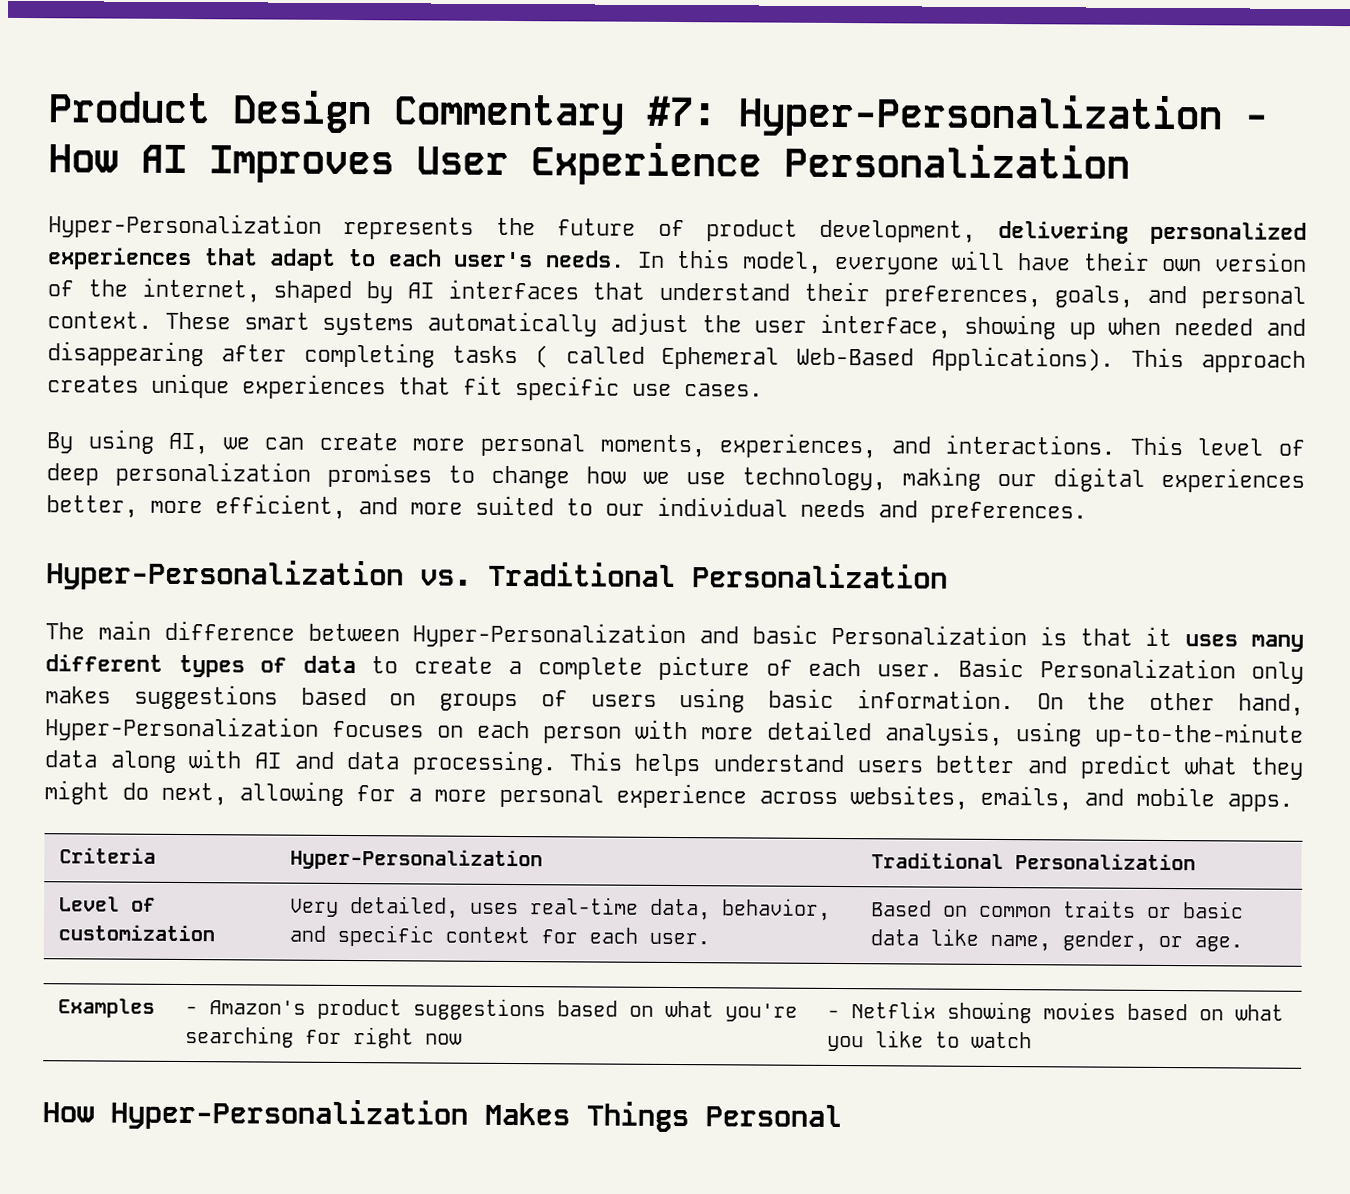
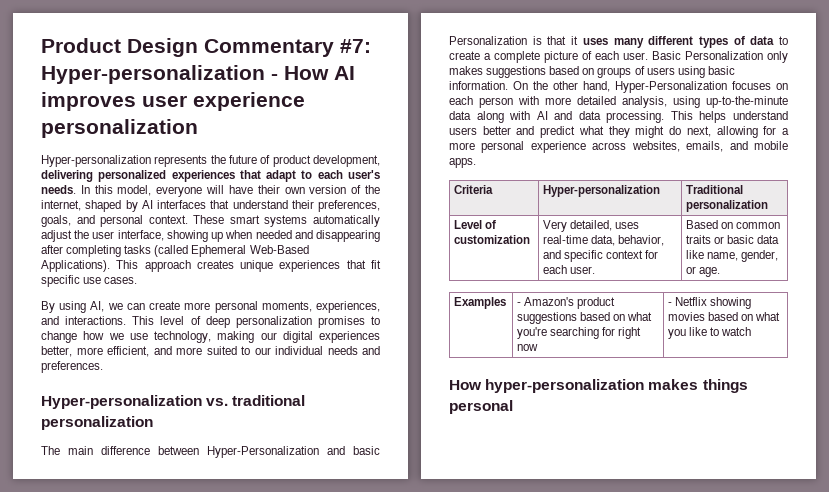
- Product Design Commentary #7: Hyper-Personalization - How AI Improves User Experience Personalization
- Hyper-Personalization represents the future of product development, delivering personalized experiences that adapt to each user's needs.
+ Product Design Commentary #7: Hyper-personalization - How AI improves user experience personalization
+ Hyper-personalization represents the future of product development, delivering personalized experiences that adapt to each user's needs.
- These smart systems automatically adjust the user interface, showing up when needed and disappearing after completing tasks ( called Ephemeral Web-Based Applications).
+ These smart systems automatically adjust the user interface, showing up when needed and disappearing after completing tasks (called Ephemeral Web-Based Applications).
- Hyper-Personalization vs. Traditional Personalization
+ Hyper-personalization vs. traditional personalization
- Criteria | Hyper-Personalization | Traditional Personalization
+ Criteria | Hyper-personalization | Traditional personalization
- How Hyper-Personalization Makes Things Personal
+ How hyper-personalization makes things personal

